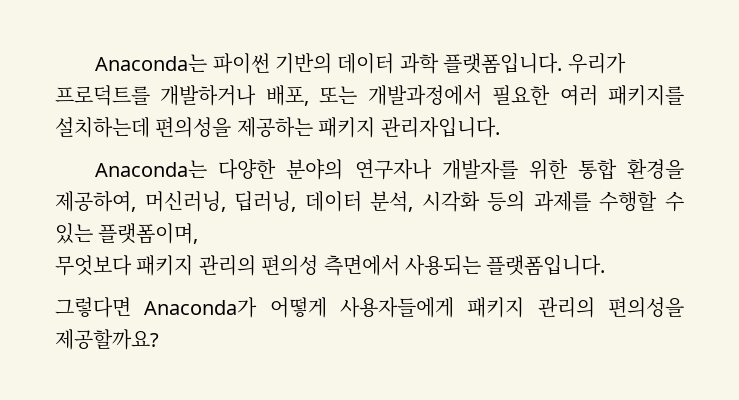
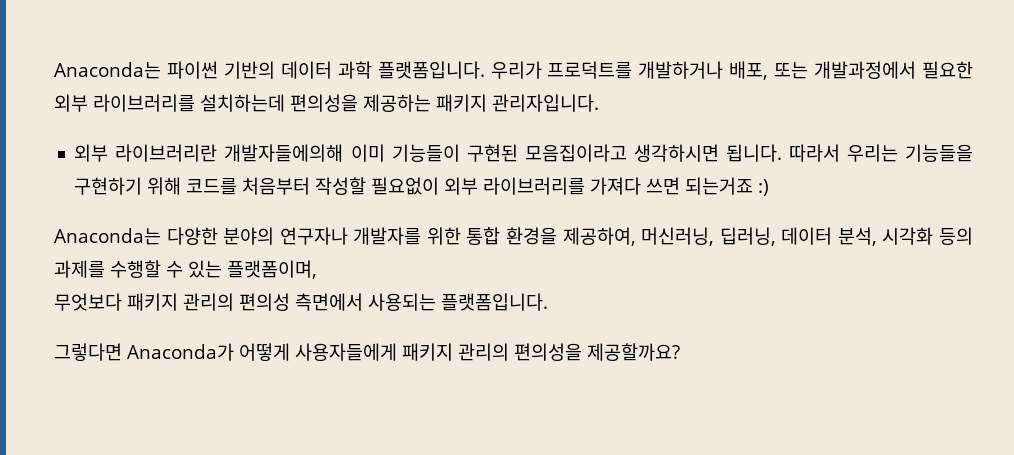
- 우리가 프로덕트를 개발하거나 배포, 또는 개발과정에서 필요한 여러 패키지를 설치하는데 편의성을 제공하는 패키지 관리자입니다.
+ 우리가 프로덕트를 개발하거나 배포, 또는 개발과정에서 필요한 외부 라이브러리를 설치하는데 편의성을 제공하는 패키지 관리자입니다.
+ 외부 라이브러리란 개발자들에의해 이미 기능들이 구현된 모음집이라고 생각하시면 됩니다. 따라서 우리는 기능들을 구현하기 위해 코드를 처음부터 작성할 필요없이 외부 라이브러리를 가져다 쓰면 되는거죠 :)

